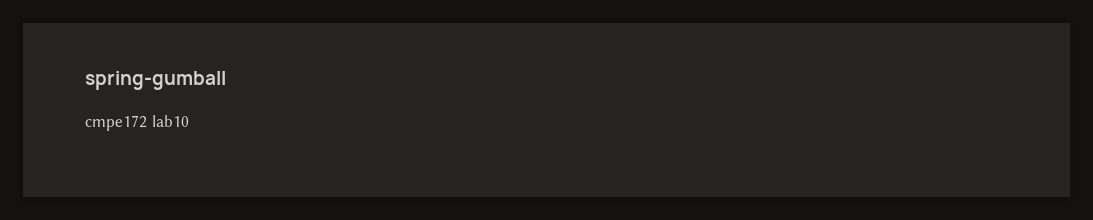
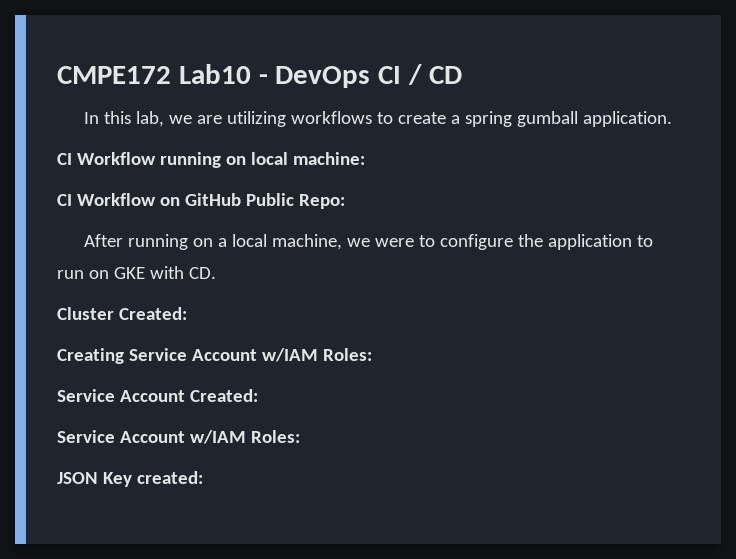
- spring-gumball
- cmpe172 lab10
+ CMPE172 Lab10 - DevOps CI / CD
+ In this lab, we are utilizing workflows to create a spring gumball application.
+ CI Workflow running on local machine:
+ CI Workflow on GitHub Public Repo:
+ After running on a local machine, we were to configure the application to run on GKE with CD.
+ Cluster Created:
+ Creating Service Account w/IAM Roles:
+ Service Account Created:
+ Service Account w/IAM Roles:
+ JSON Key created:

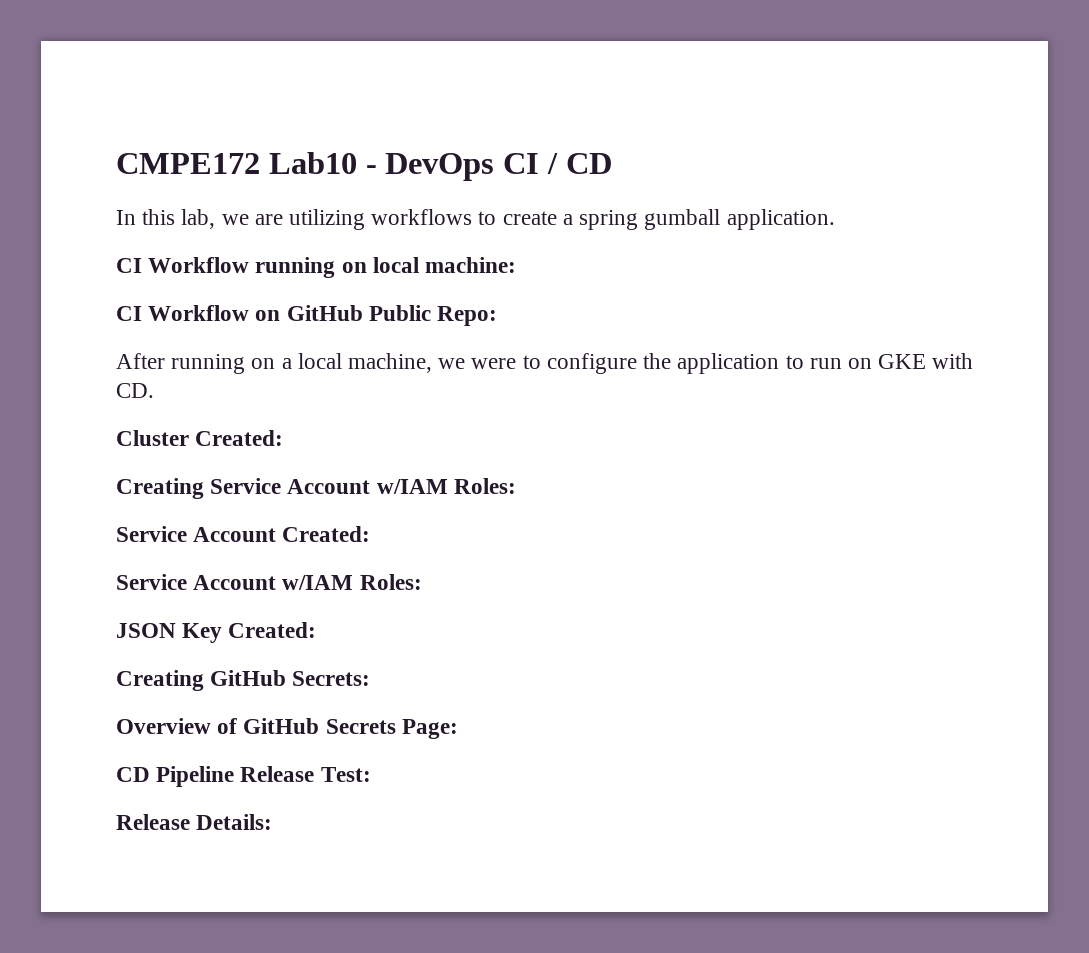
- JSON Key created:
+ JSON Key Created:
+ Creating GitHub Secrets:
+ Overview of GitHub Secrets Page:
+ CD Pipeline Release Test:
+ Release Details:

